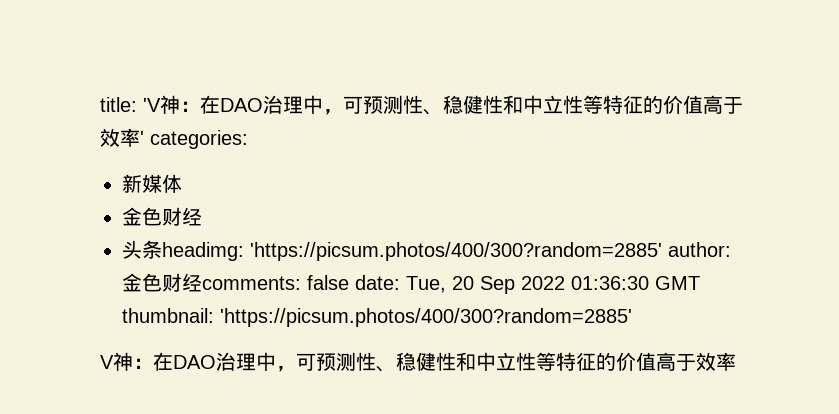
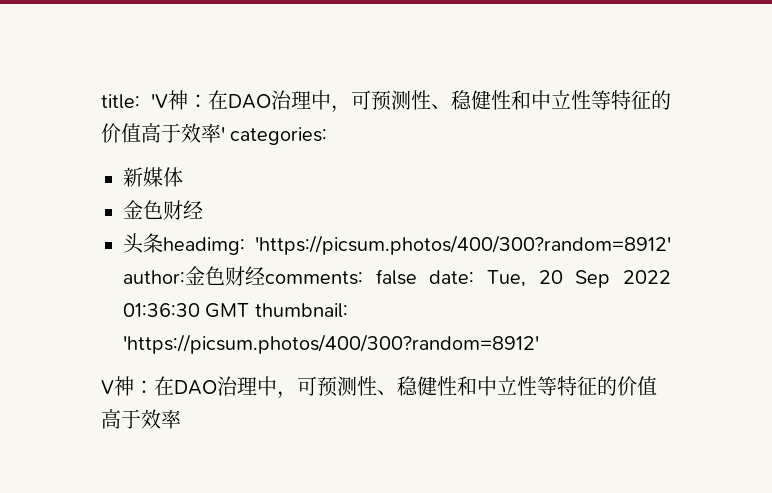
- 头条headimg: 'https://picsum.photos/400/300?random=2885' author:金色财经comments: false date: Tue, 20 Sep 2022 01:36:30 GMT thumbnail: 'https://picsum.photos/400/300?random=2885'
+ 头条headimg: 'https://picsum.photos/400/300?random=8912' author:金色财经comments: false date: Tue, 20 Sep 2022 01:36:30 GMT thumbnail: 'https://picsum.photos/400/300?random=8912'

